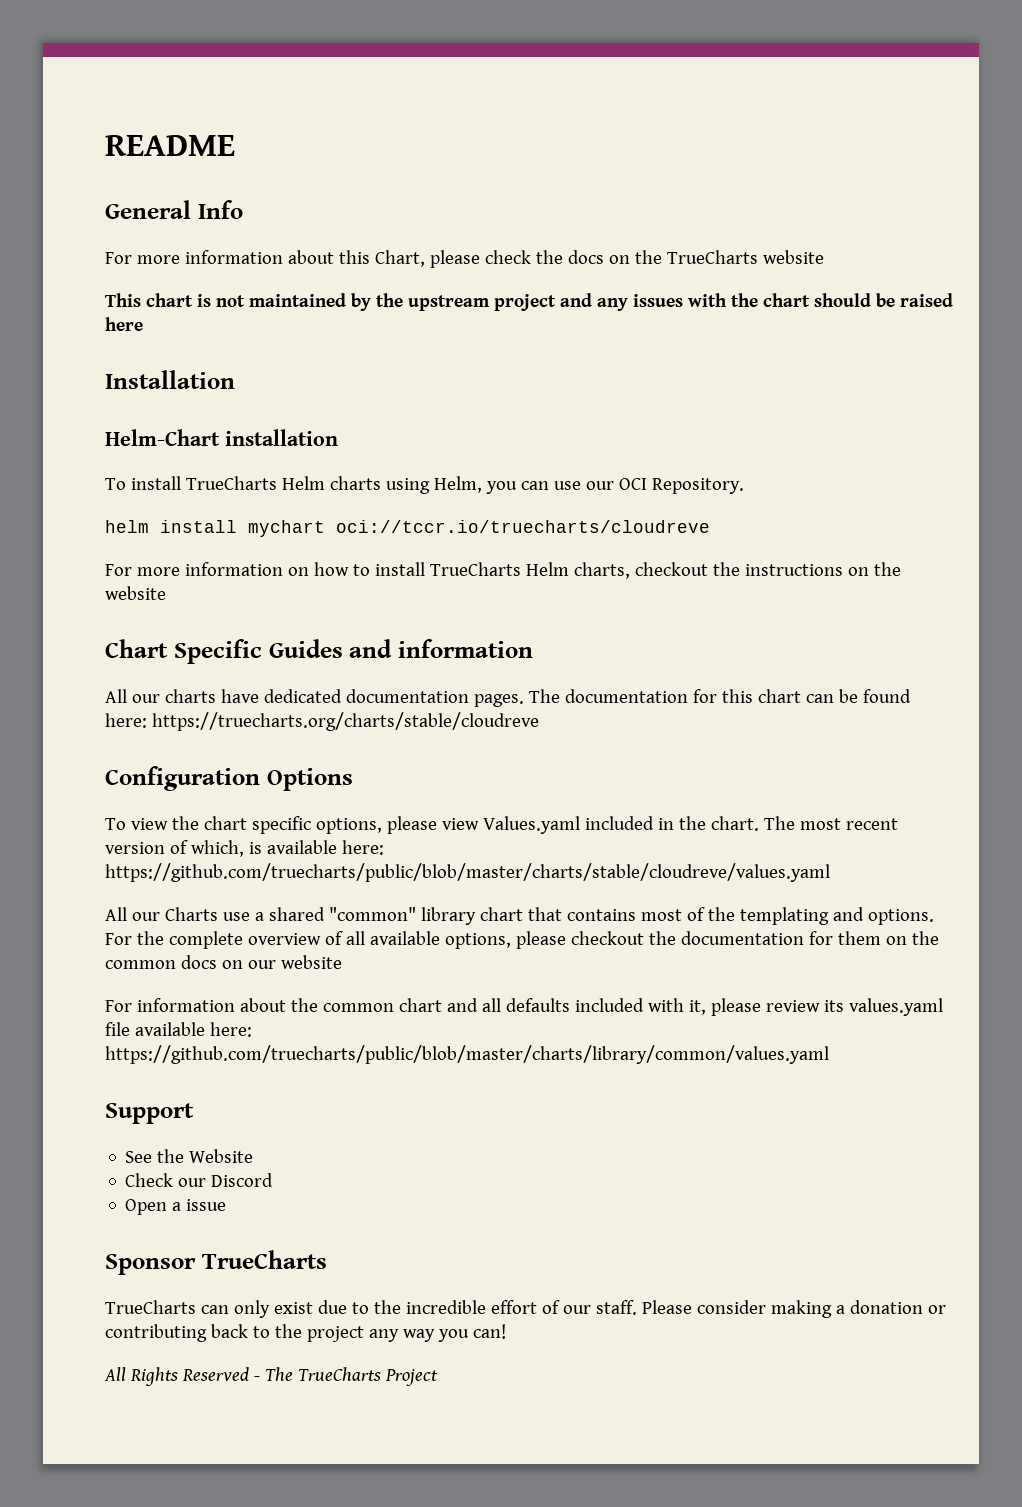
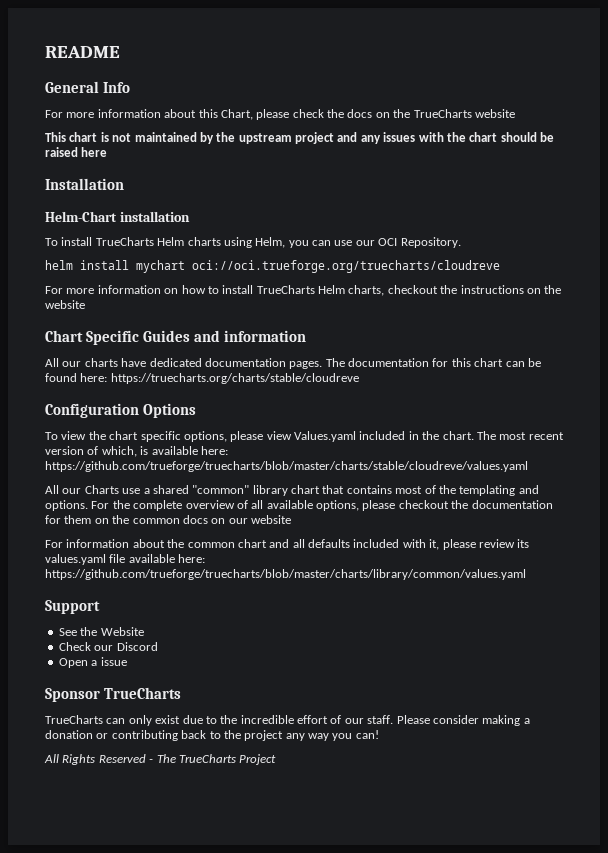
- helm install mychart oci://tccr.io/truecharts/cloudreve
+ helm install mychart oci://oci.trueforge.org/truecharts/cloudreve
- The most recent version of which, is available here: https://github.com/truecharts/public/blob/master/charts/stable/cloudreve/values.yaml
+ The most recent version of which, is available here: https://github.com/trueforge/truecharts/blob/master/charts/stable/cloudreve/values.yaml
- For information about the common chart and all defaults included with it, please review its values.yaml file available here: https://github.com/truecharts/public/blob/master/charts/library/common/values.yaml
+ For information about the common chart and all defaults included with it, please review its values.yaml file available here: https://github.com/trueforge/truecharts/blob/master/charts/library/common/values.yaml

